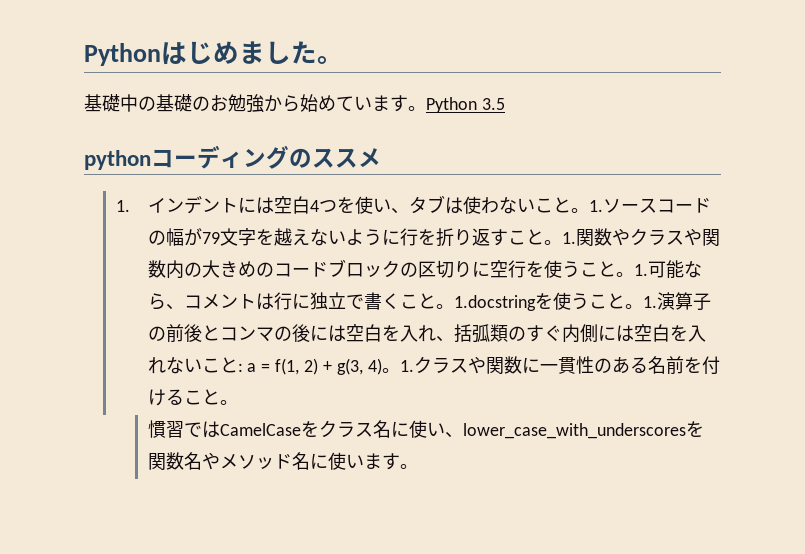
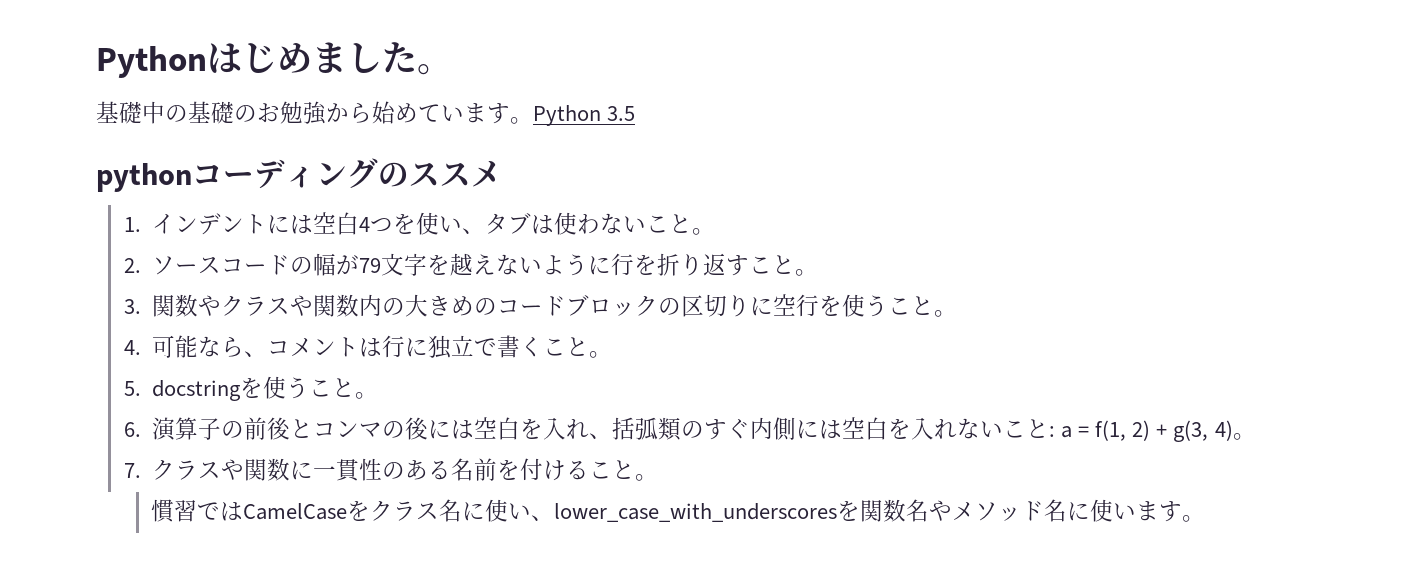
- 1.インデントには空白4つを使い、タブは使わないこと。1.ソースコードの幅が79文字を越えないように行を折り返すこと。1.関数やクラスや関数内の大きめのコードブロックの区切りに空行を使うこと。1.可能なら、コメントは行に独立で書くこと。1.docstringを使うこと。1.演算子の前後とコンマの後には空白を入れ、括弧類のすぐ内側には空白を入れないこと:
+ 1.インデントには空白4つを使い、タブは使わないこと。
+ 2.ソースコードの幅が79文字を越えないように行を折り返すこと。
+ 3.関数やクラスや関数内の大きめのコードブロックの区切りに空行を使うこと。
+ 4.可能なら、コメントは行に独立で書くこと。
+ 5. docstringを使うこと。
+ 6.演算子の前後とコンマの後には空白を入れ、括弧類のすぐ内側には空白を入れないこと:
- a = f(1, 2) + g(3, 4)。1.クラスや関数に一貫性のある名前を付けること。
+ a = f(1, 2) + g(3, 4)。
+ 7.クラスや関数に一貫性のある名前を付けること。

